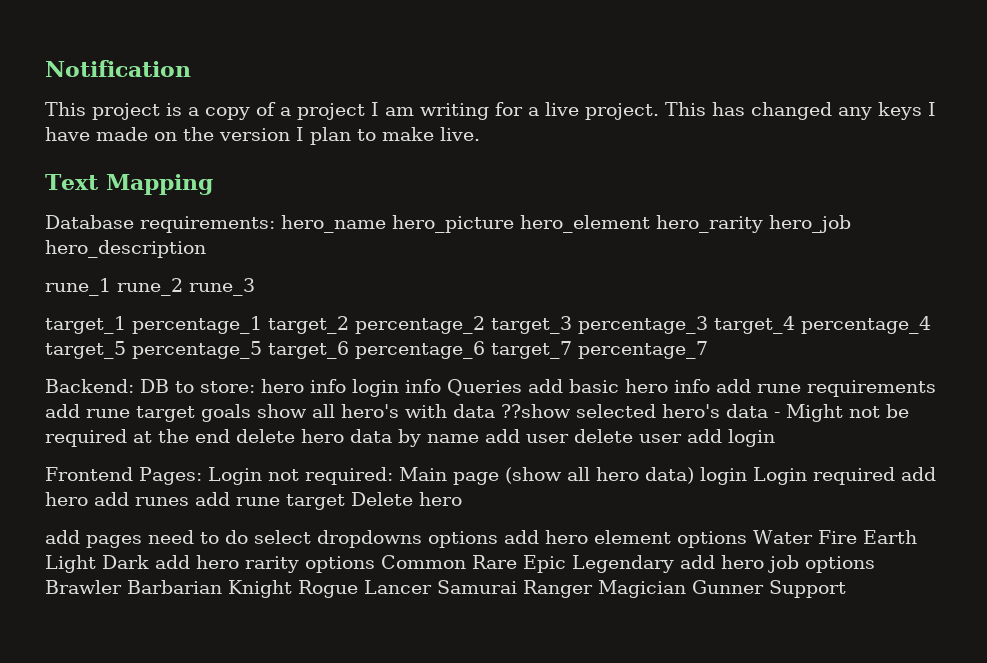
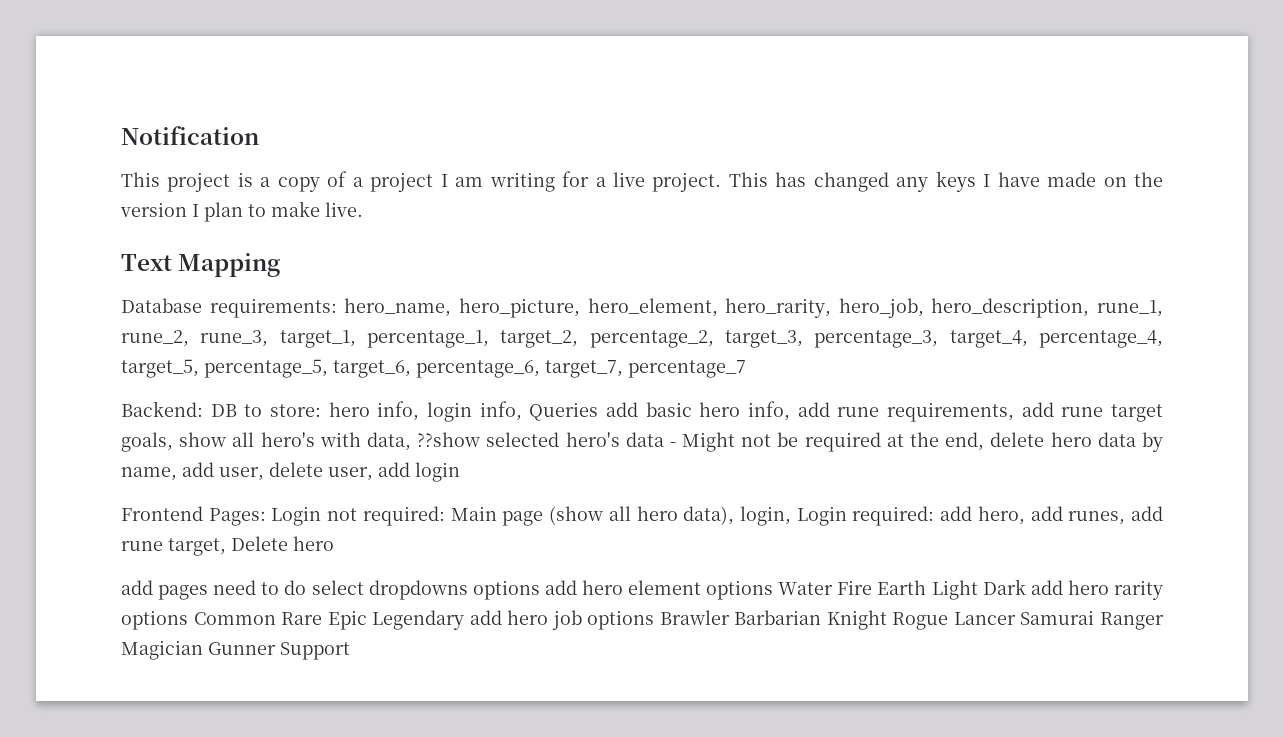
- Database requirements: hero_name hero_picture hero_element hero_rarity hero_job hero_description
- rune_1 rune_2 rune_3
- target_1 percentage_1 target_2 percentage_2 target_3 percentage_3 target_4 percentage_4 target_5 percentage_5 target_6 percentage_6 target_7 percentage_7
+ Database requirements: hero_name, hero_picture, hero_element, hero_rarity, hero_job, hero_description, rune_1, rune_2, rune_3, target_1, percentage_1, target_2, percentage_2, target_3, percentage_3, target_4, percentage_4, target_5, percentage_5, target_6, percentage_6, target_7, percentage_7
- Backend: DB to store: hero info login info Queries add basic hero info add rune requirements add rune target goals show all hero's with data ??show selected hero's data - Might not be required at the end delete hero data by name add user delete user add login
+ Backend: DB to store: hero info, login info, Queries add basic hero info, add rune requirements, add rune target goals, show all hero's with data, ??show selected hero's data - Might not be required at the end, delete hero data by name, add user, delete user, add login
- Frontend Pages: Login not required: Main page (show all hero data) login Login required add hero add runes add rune target Delete hero
+ Frontend Pages: Login not required: Main page (show all hero data), login, Login required: add hero, add runes, add rune target, Delete hero

